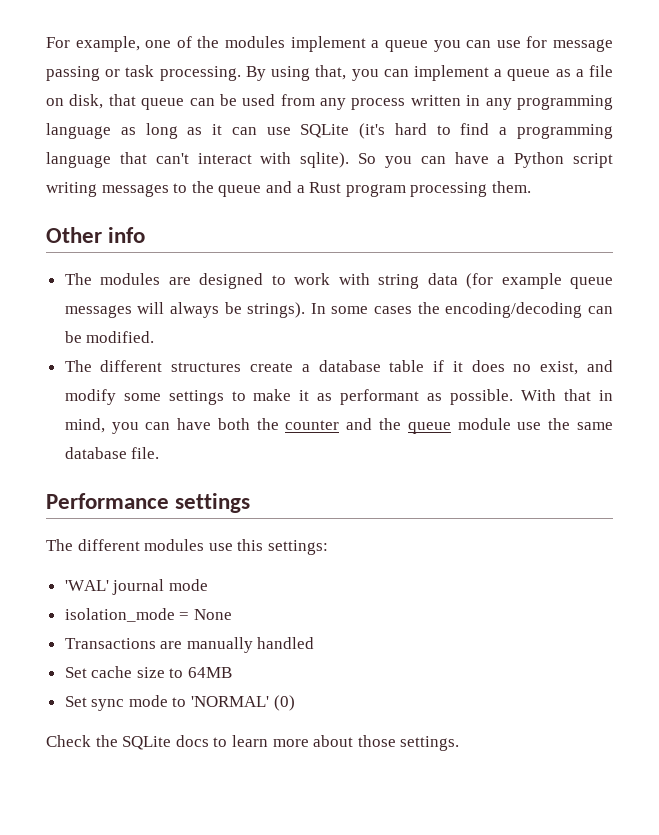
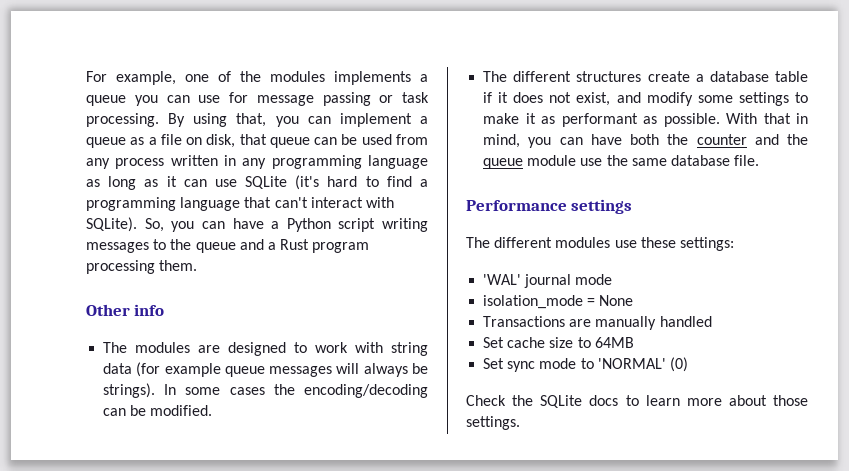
- For example, one of the modules implement a queue you can use for message passing or task processing.
+ For example, one of the modules implements a queue you can use for message passing or task processing.
- By using that, you can implement a queue as a file on disk, that queue can be used from any process written in any programming language as long as it can use SQLite (it's hard to find a programming language that can't interact with sqlite). So you can have a Python script writing messages to the queue and a Rust program processing them.
+ By using that, you can implement a queue as a file on disk, that queue can be used from any process written in any programming language as long as it can use SQLite (it's hard to find a programming language that can't interact with SQLite). So, you can have a Python script writing messages to the queue and a Rust program processing them.
- The different structures create a database table if it does no exist, and modify some settings to make it as performant as possible.
+ The different structures create a database table if it does not exist, and modify some settings to make it as performant as possible.
- The different modules use this settings:
+ The different modules use these settings:

